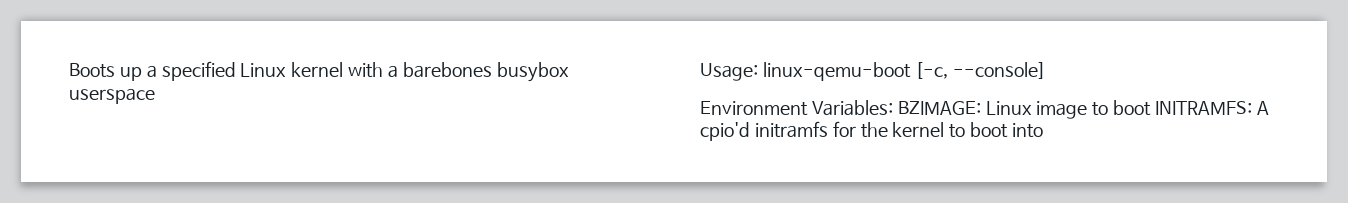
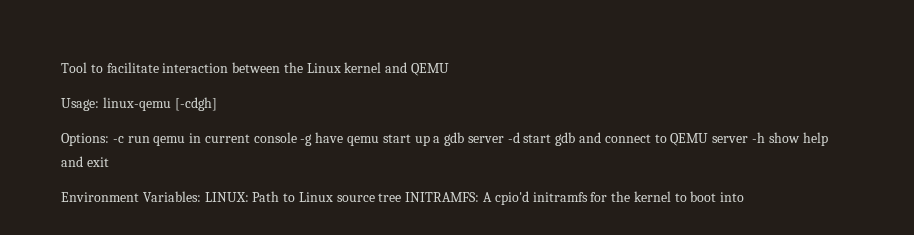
- Boots up a specified Linux kernel with a barebones busybox userspace
- Usage: linux-qemu-boot [-c, --console]
- Environment Variables: BZIMAGE: Linux image to boot INITRAMFS: A cpio'd initramfs for the kernel to boot into
+ Tool to facilitate interaction between the Linux kernel and QEMU
+ Usage: linux-qemu [-cdgh]
+ Options: -c run qemu in current console -g have qemu start up a gdb server -d start gdb and connect to QEMU server -h show help and exit
+ Environment Variables: LINUX: Path to Linux source tree INITRAMFS: A cpio'd initramfs for the kernel to boot into

